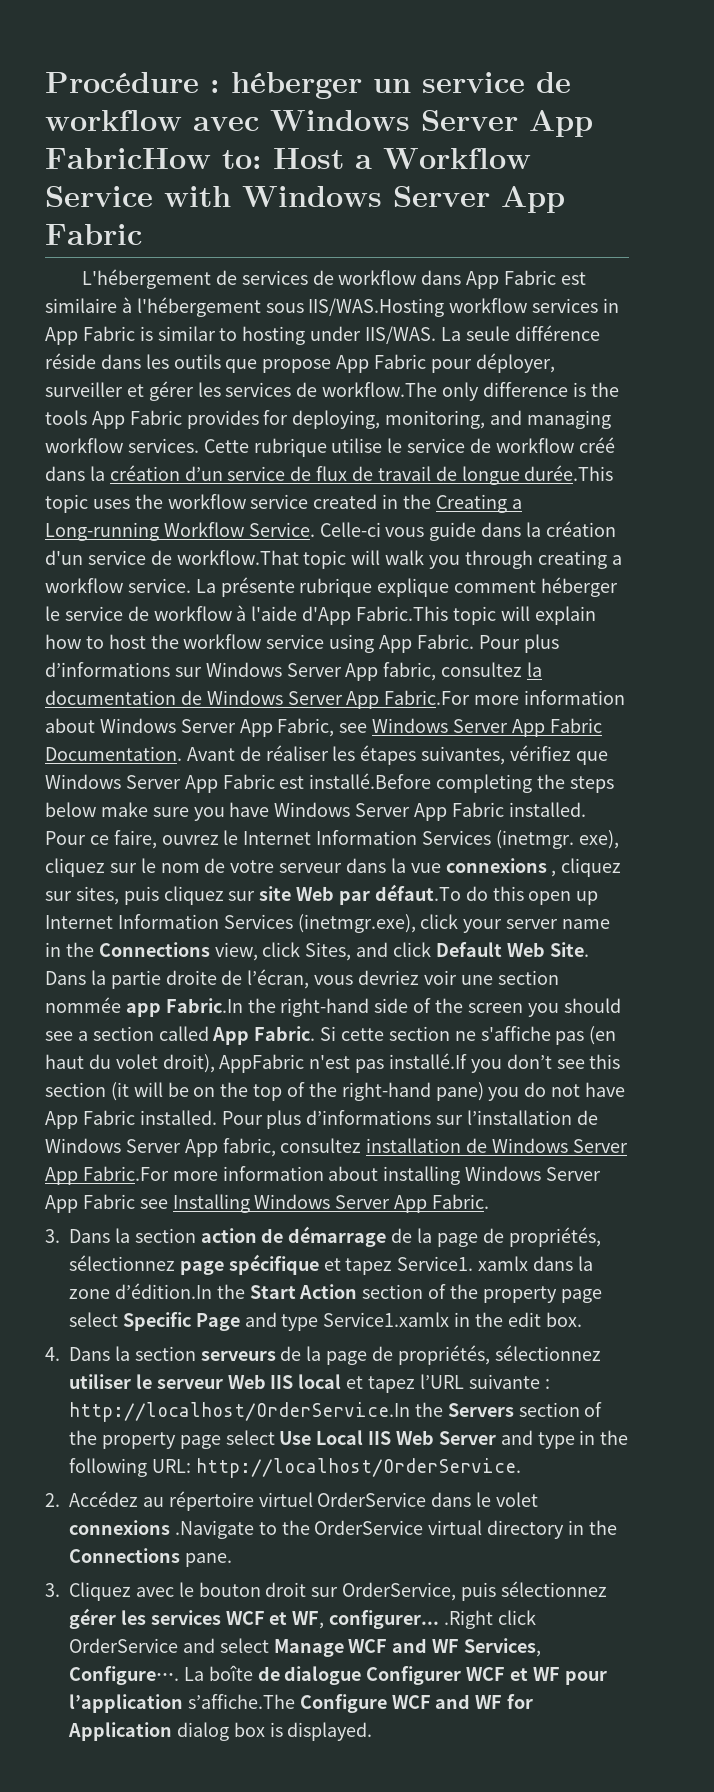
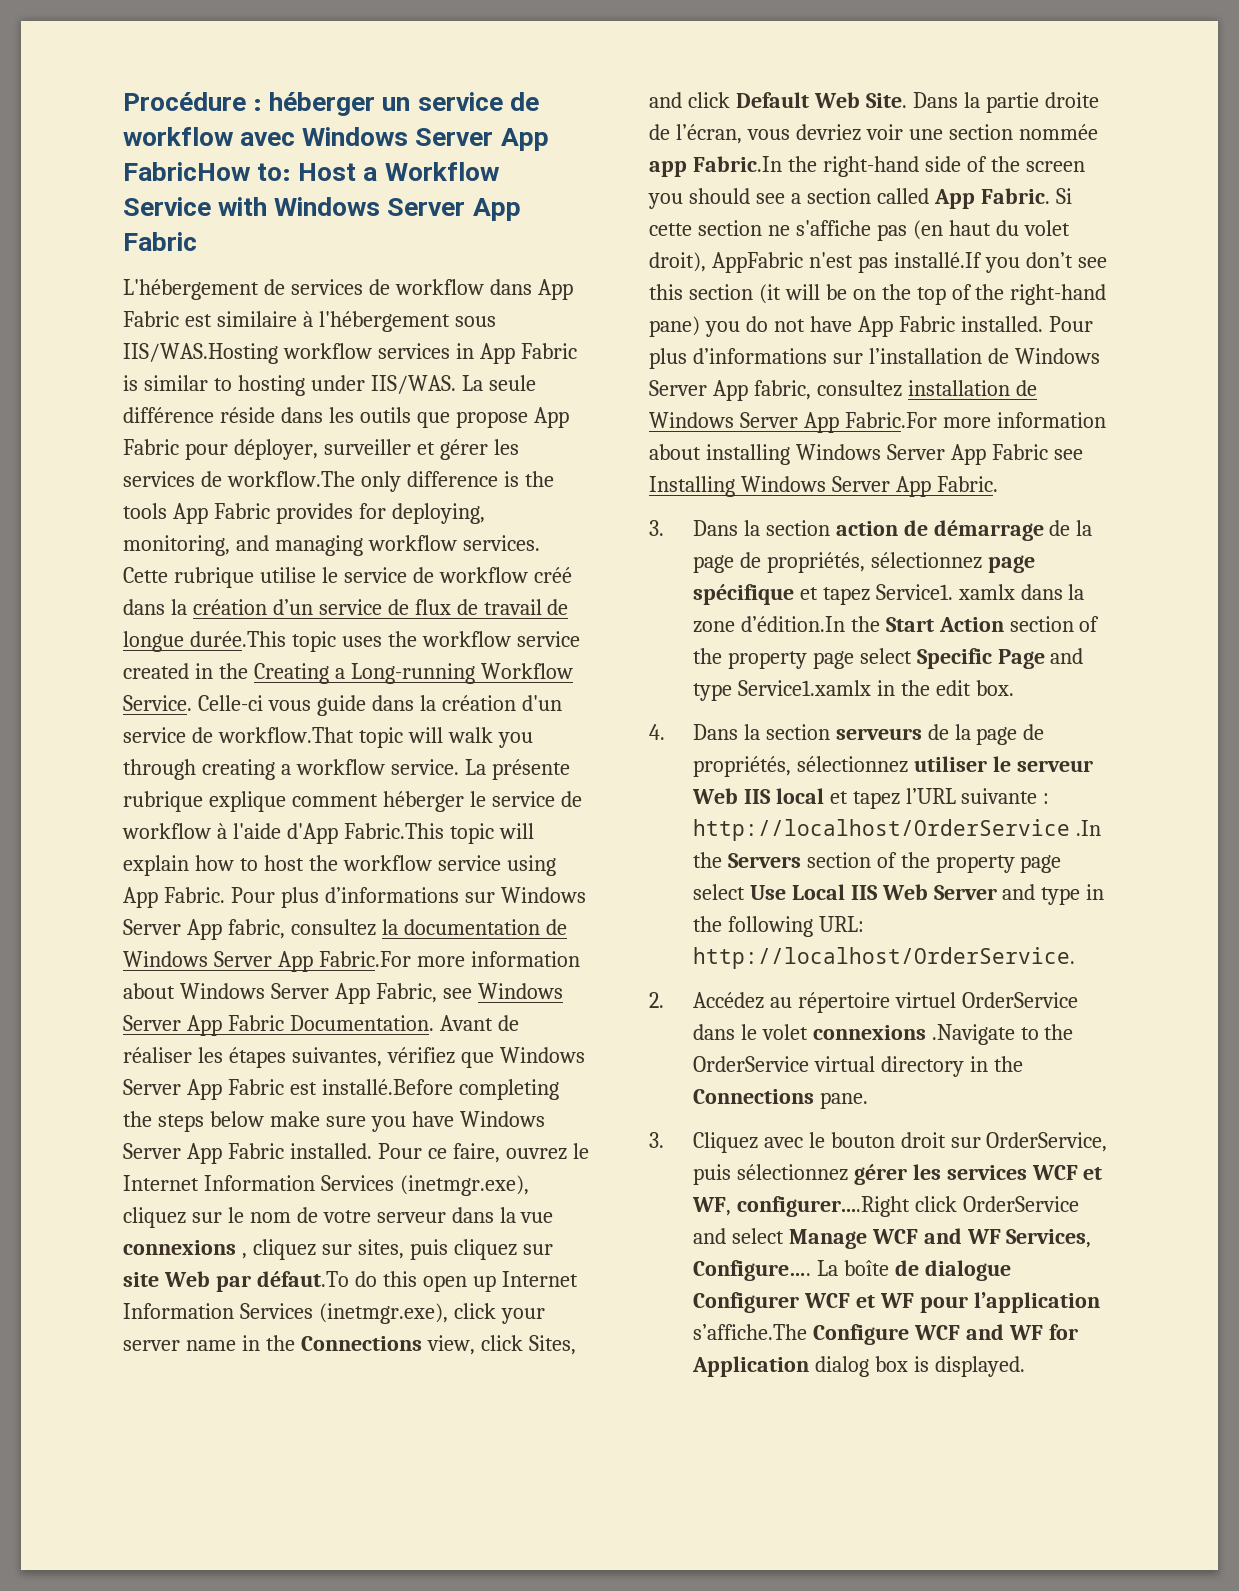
- Pour ce faire, ouvrez le Internet Information Services (inetmgr. exe), cliquez sur le nom de votre serveur dans la vue connexions , cliquez sur sites, puis cliquez sur site Web par défaut.To do this open up Internet Information Services (inetmgr.exe), click your server name in the Connections view, click Sites, and click Default Web Site.
+ Pour ce faire, ouvrez le Internet Information Services (inetmgr.exe), cliquez sur le nom de votre serveur dans la vue connexions , cliquez sur sites, puis cliquez sur site Web par défaut.To do this open up Internet Information Services (inetmgr.exe), click your server name in the Connections view, click Sites, and click Default Web Site.
- 4. Dans la section serveurs de la page de propriétés, sélectionnez utiliser le serveur Web IIS local et tapez l’URL suivante : http://localhost/OrderService.In the Servers section of the property page select Use Local IIS Web Server and type in the following URL: http://localhost/OrderService.
+ 4. Dans la section serveurs de la page de propriétés, sélectionnez utiliser le serveur Web IIS local et tapez l’URL suivante : http://localhost/OrderService .In the Servers section of the property page select Use Local IIS Web Server and type in the following URL: http://localhost/OrderService.
- 3. Cliquez avec le bouton droit sur OrderService, puis sélectionnez gérer les services WCF et WF, configurer... .Right click OrderService and select Manage WCF and WF Services, Configure….
+ 3. Cliquez avec le bouton droit sur OrderService, puis sélectionnez gérer les services WCF et WF, configurer....Right click OrderService and select Manage WCF and WF Services, Configure….

